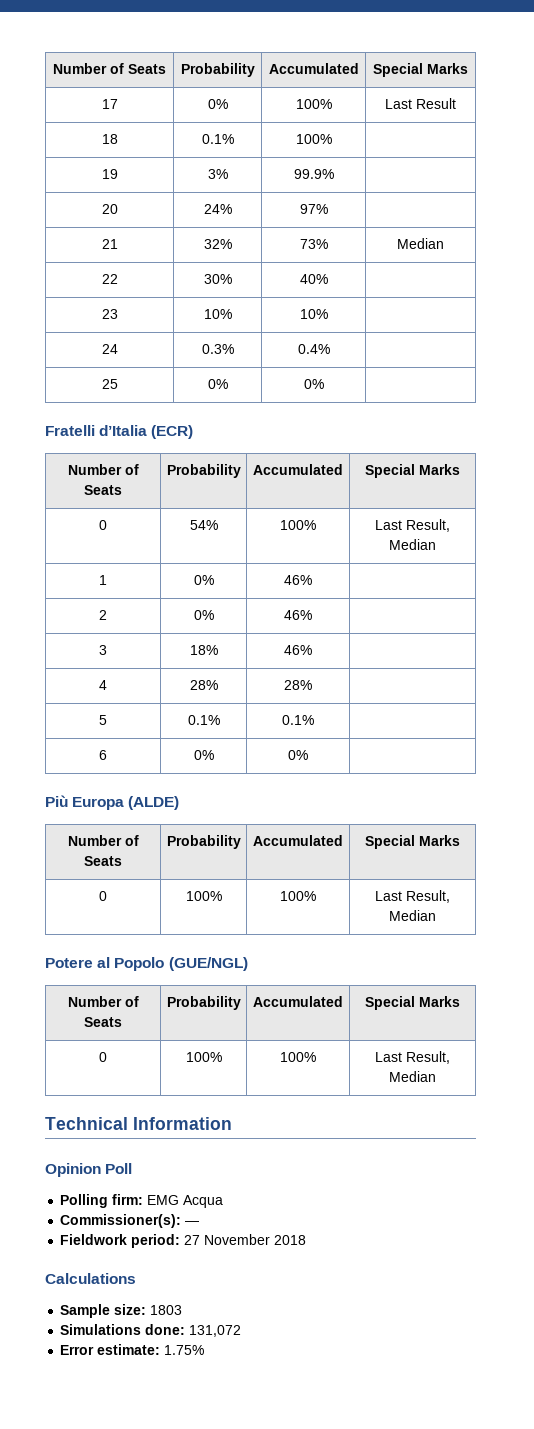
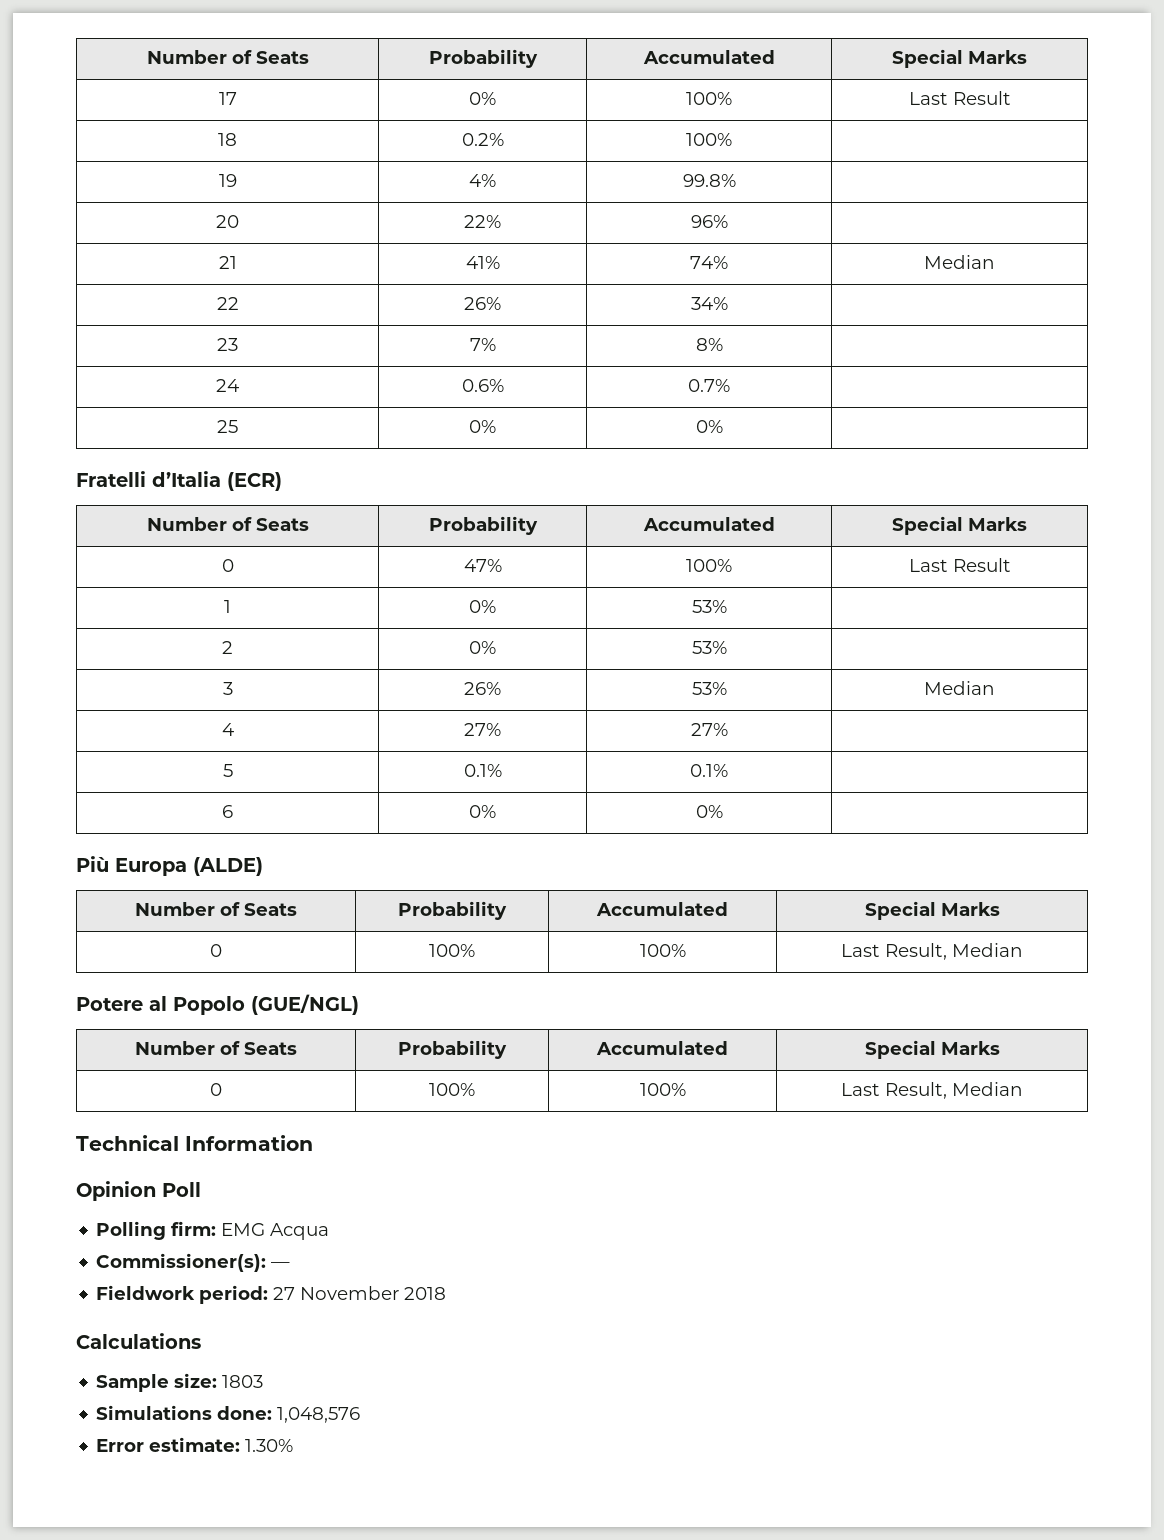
- 18 | 0.1% | 100% |
+ 18 | 0.2% | 100% |
- 19 | 3% | 99.9% |
+ 19 | 4% | 99.8% |
- 20 | 24% | 97% |
+ 20 | 22% | 96% |
- 21 | 32% | 73% | Median
+ 21 | 41% | 74% | Median
- 22 | 30% | 40% |
+ 22 | 26% | 34% |
- 23 | 10% | 10% |
+ 23 | 7% | 8% |
- 24 | 0.3% | 0.4% |
+ 24 | 0.6% | 0.7% |
- 0 | 54% | 100% | Last Result, Median
+ 0 | 47% | 100% | Last Result
- 1 | 0% | 46% |
+ 1 | 0% | 53% |
- 2 | 0% | 46% |
+ 2 | 0% | 53% |
- 3 | 18% | 46% |
+ 3 | 26% | 53% | Median
- 4 | 28% | 28% |
+ 4 | 27% | 27% |
- Simulations done: 131,072
+ Simulations done: 1,048,576
- Error estimate: 1.75%
+ Error estimate: 1.30%

